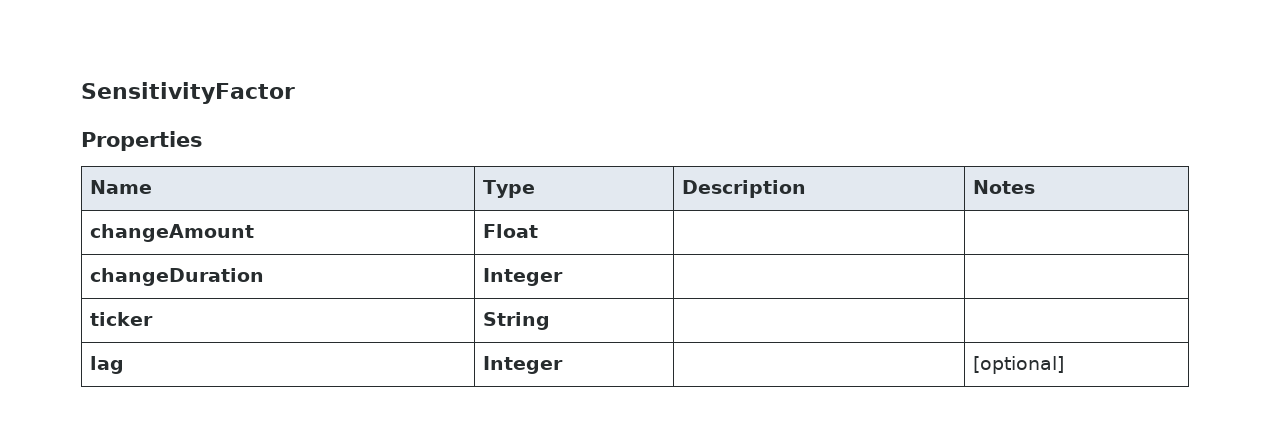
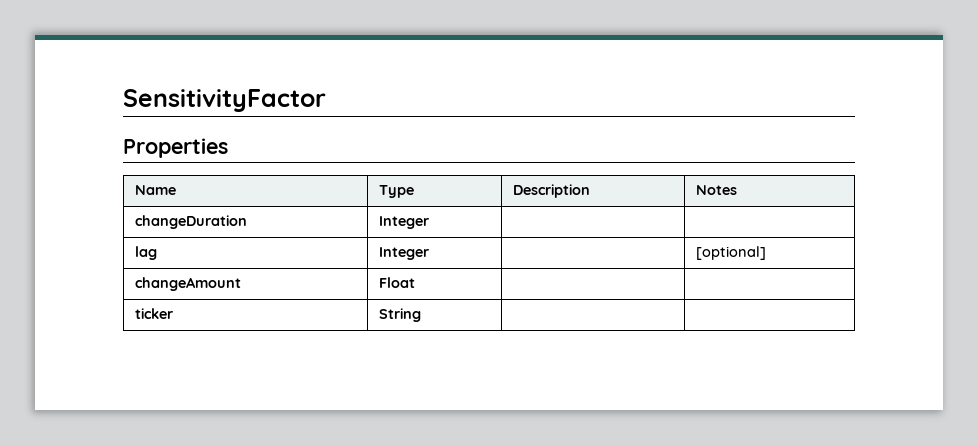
- changeAmount | Float | |
- ticker | String | |
+ changeAmount | Float | |
+ ticker | String | |

